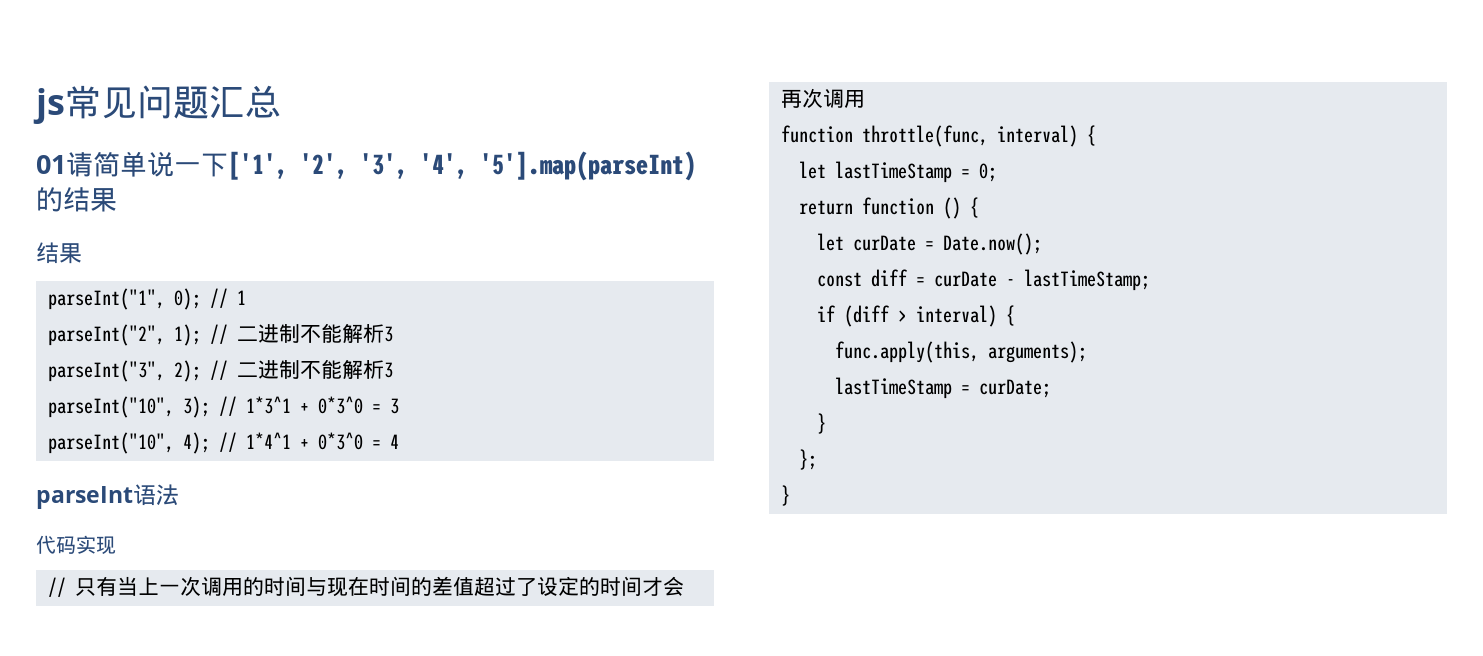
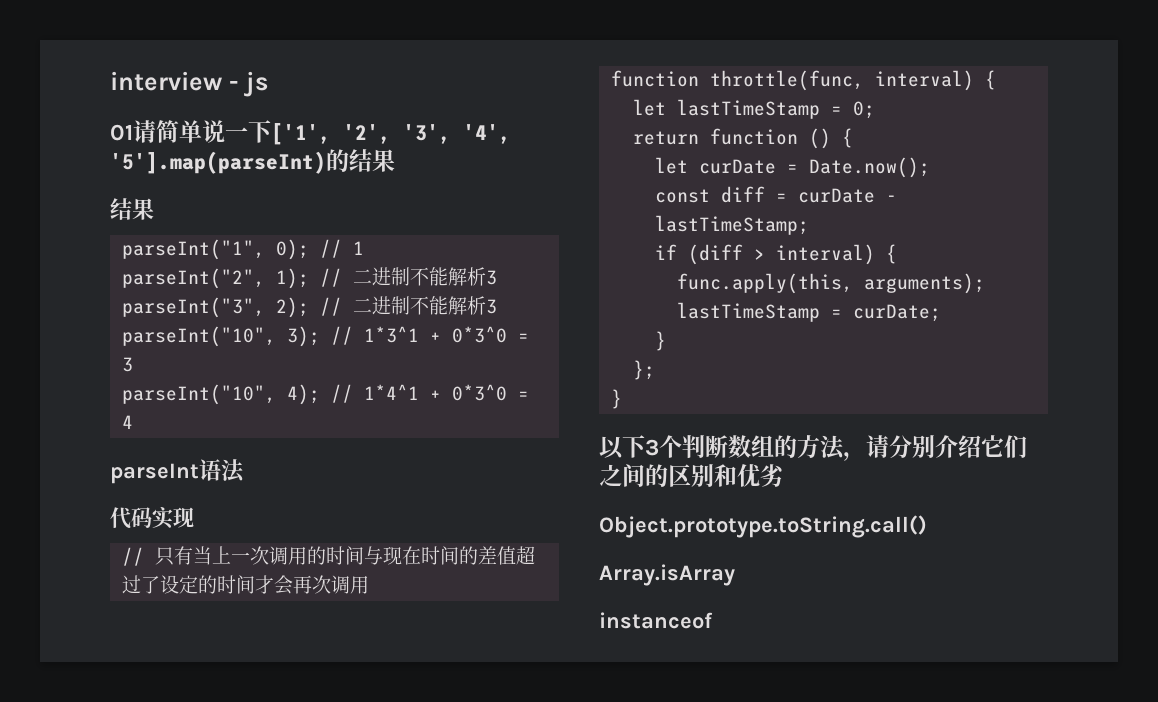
- js常见问题汇总
+ interview - js
+ 以下3个判断数组的方法，请分别介绍它们之间的区别和优劣
+ Object.prototype.toString.call()
+ Array.isArray
+ instanceof

